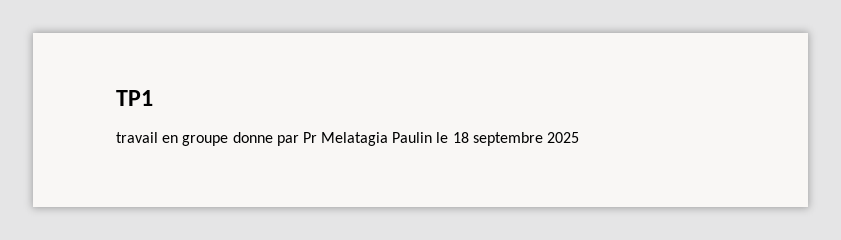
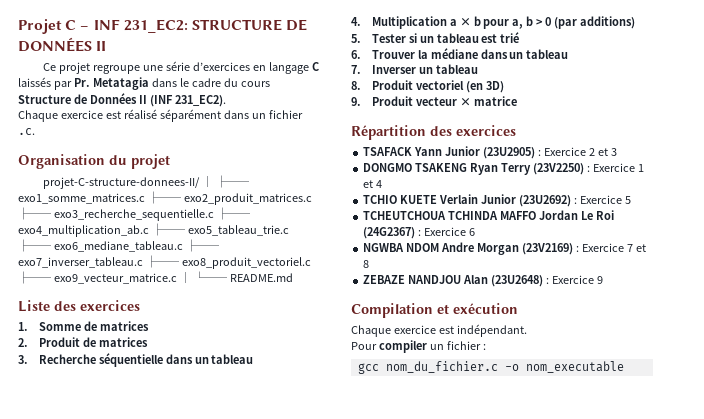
- TP1
- travail en groupe donne par Pr Melatagia Paulin le 18 septembre 2025
+ Projet C – INF 231_EC2: STRUCTURE DE DONNÉES II
+ Ce projet regroupe une série d’exercices en langage C laissés par Pr. Metatagia dans le cadre du cours Structure de Données II (INF 231_EC2).
+ Chaque exercice est réalisé séparément dans un fichier .c.
+ Organisation du projet
+ projet-C-structure-donnees-II/ │ ├── exo1_somme_matrices.c ├── exo2_produit_matrices.c ├── exo3_recherche_sequentielle.c ├── exo4_multiplication_ab.c ├── exo5_tableau_trie.c ├── exo6_mediane_tableau.c ├── exo7_inverser_tableau.c ├── exo8_produit_vectoriel.c ├── exo9_vecteur_matrice.c │ └── README.md
+ Liste des exercices
+ 1. Somme de matrices
+ 2. Produit de matrices
+ 3. Recherche séquentielle dans un tableau
+ 4. Multiplication a × b pour a, b > 0 (par additions)
+ 5. Tester si un tableau est trié
+ 6. Trouver la médiane dans un tableau
+ 7. Inverser un tableau
+ 8. Produit vectoriel (en 3D)
+ 9. Produit vecteur × matrice
+ Répartition des exercices
+ TSAFACK Yann Junior (23U2905) : Exercice 2 et 3
+ DONGMO TSAKENG Ryan Terry (23V2250) : Exercice 1 et 4
+ TCHIO KUETE Verlain Junior (23U2692) : Exercice 5
+ TCHEUTCHOUA TCHINDA MAFFO Jordan Le Roi (24G2367) : Exercice 6
+ NGWBA NDOM Andre Morgan (23V2169) : Exercice 7 et 8
+ ZEBAZE NANDJOU Alan (23U2648) : Exercice 9
+ Compilation et exécution
+ Chaque exercice est indépendant.
+ Pour compiler un fichier :
+ gcc nom_du_fichier.c -o nom_executable

